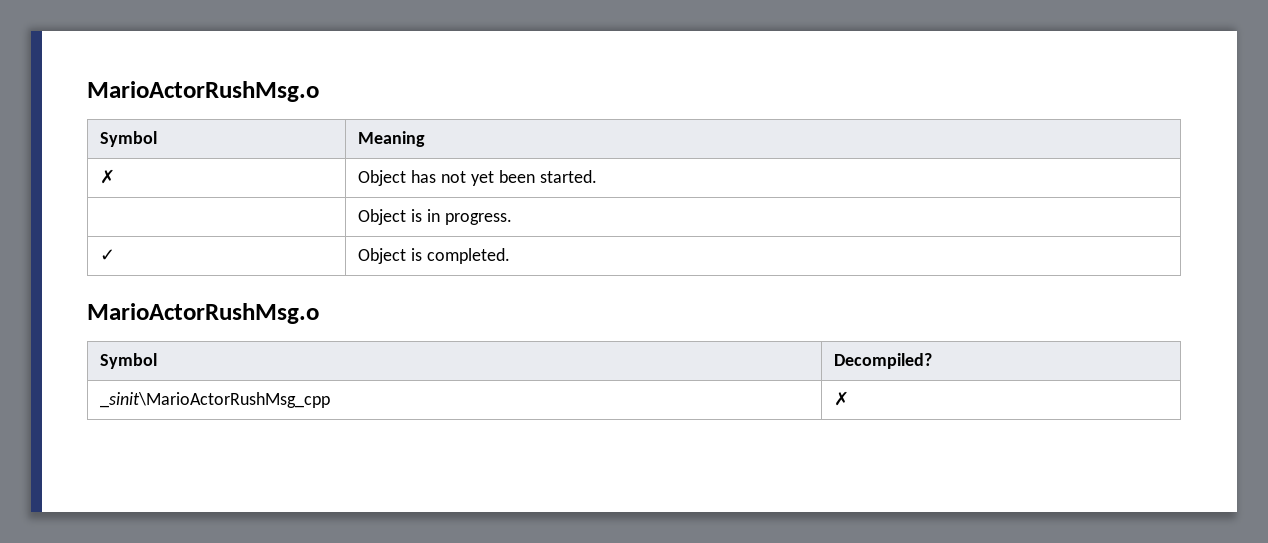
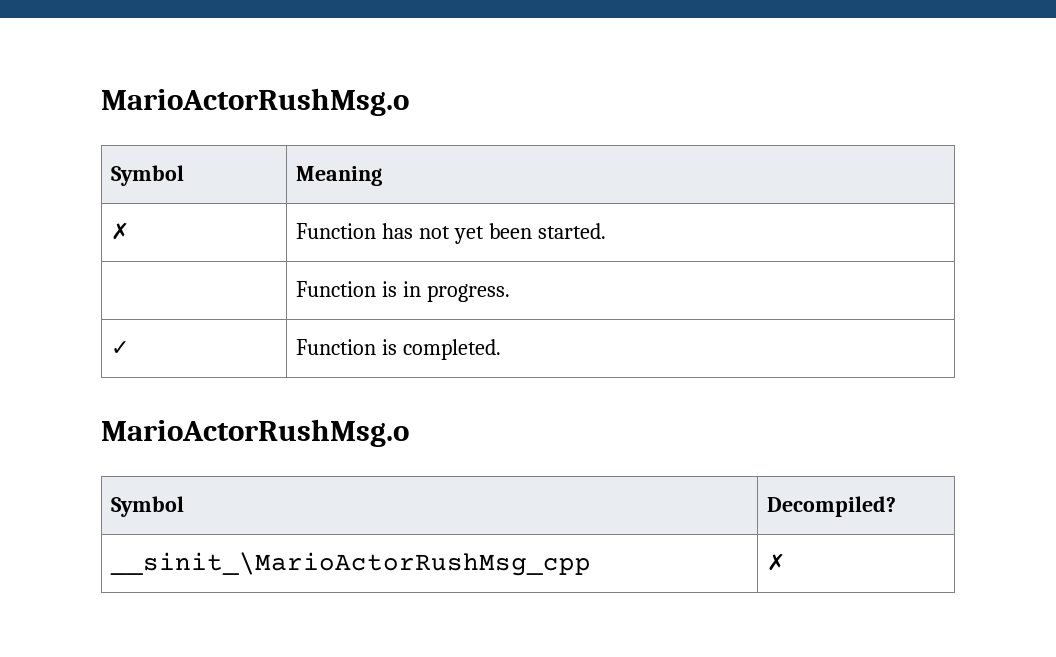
- ✗ | Object has not yet been started.
+ ✗ | Function has not yet been started.
- | Object is in progress.
+ | Function is in progress.
- ✓ | Object is completed.
+ ✓ | Function is completed.
- _sinit\MarioActorRushMsg_cpp | ✗
+ __sinit_\MarioActorRushMsg_cpp | ✗

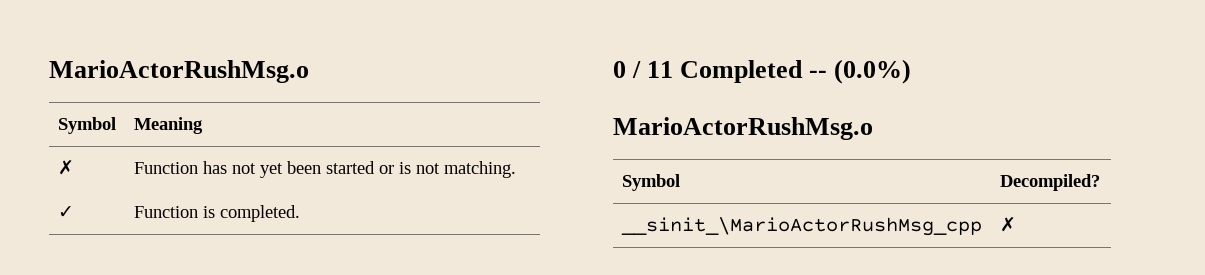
- ✗ | Function has not yet been started.
- | Function is in progress.
+ ✗ | Function has not yet been started or is not matching.
+ 0 / 11 Completed -- (0.0%)

